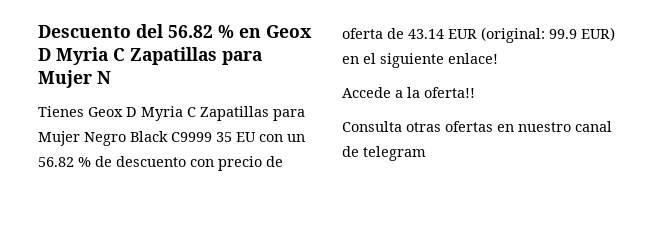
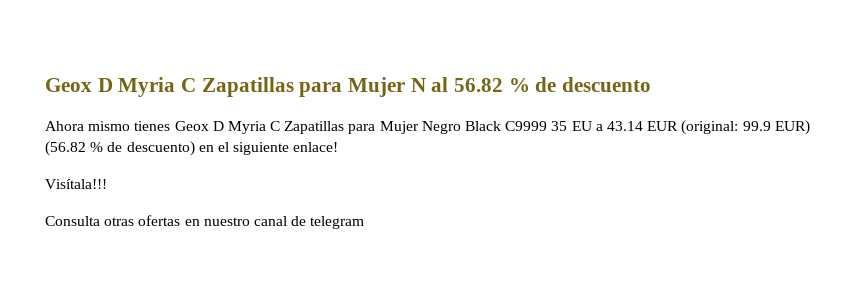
- Descuento del 56.82 % en Geox D Myria C Zapatillas para Mujer N
- Tienes Geox D Myria C Zapatillas para Mujer Negro Black C9999 35 EU con un 56.82 % de descuento con precio de oferta de 43.14 EUR (original: 99.9 EUR) en el siguiente enlace!
+ Geox D Myria C Zapatillas para Mujer N al 56.82 % de descuento
+ Ahora mismo tienes Geox D Myria C Zapatillas para Mujer Negro Black C9999 35 EU a 43.14 EUR (original: 99.9 EUR) (56.82 % de descuento) en el siguiente enlace!
- Accede a la oferta!!
+ Visítala!!!

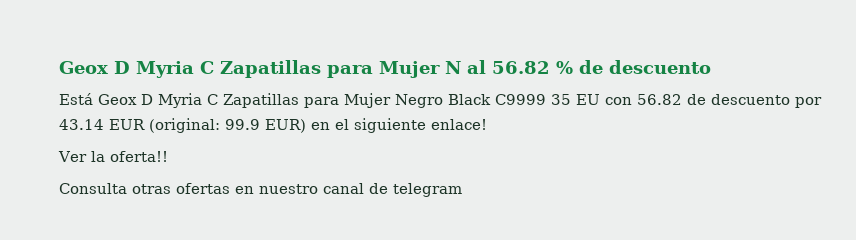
- Ahora mismo tienes Geox D Myria C Zapatillas para Mujer Negro Black C9999 35 EU a 43.14 EUR (original: 99.9 EUR) (56.82 % de descuento) en el siguiente enlace!
+ Está Geox D Myria C Zapatillas para Mujer Negro Black C9999 35 EU con 56.82 de descuento por 43.14 EUR (original: 99.9 EUR) en el siguiente enlace!
- Visítala!!!
+ Ver la oferta!!

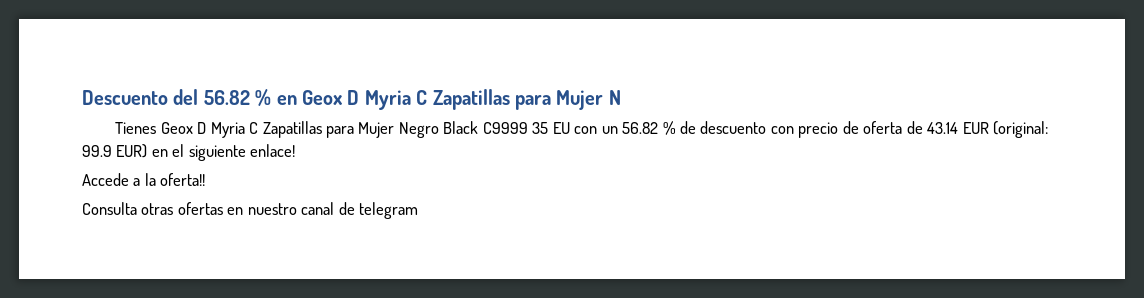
- Geox D Myria C Zapatillas para Mujer N al 56.82 % de descuento
- Está Geox D Myria C Zapatillas para Mujer Negro Black C9999 35 EU con 56.82 de descuento por 43.14 EUR (original: 99.9 EUR) en el siguiente enlace!
+ Descuento del 56.82 % en Geox D Myria C Zapatillas para Mujer N
+ Tienes Geox D Myria C Zapatillas para Mujer Negro Black C9999 35 EU con un 56.82 % de descuento con precio de oferta de 43.14 EUR (original: 99.9 EUR) en el siguiente enlace!
- Ver la oferta!!
+ Accede a la oferta!!

